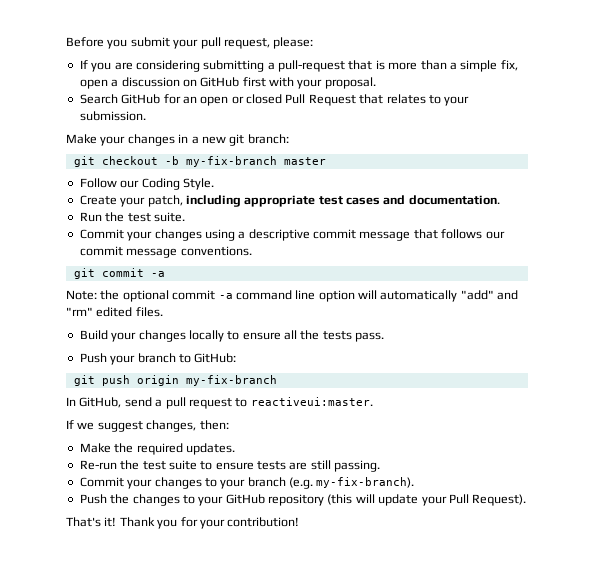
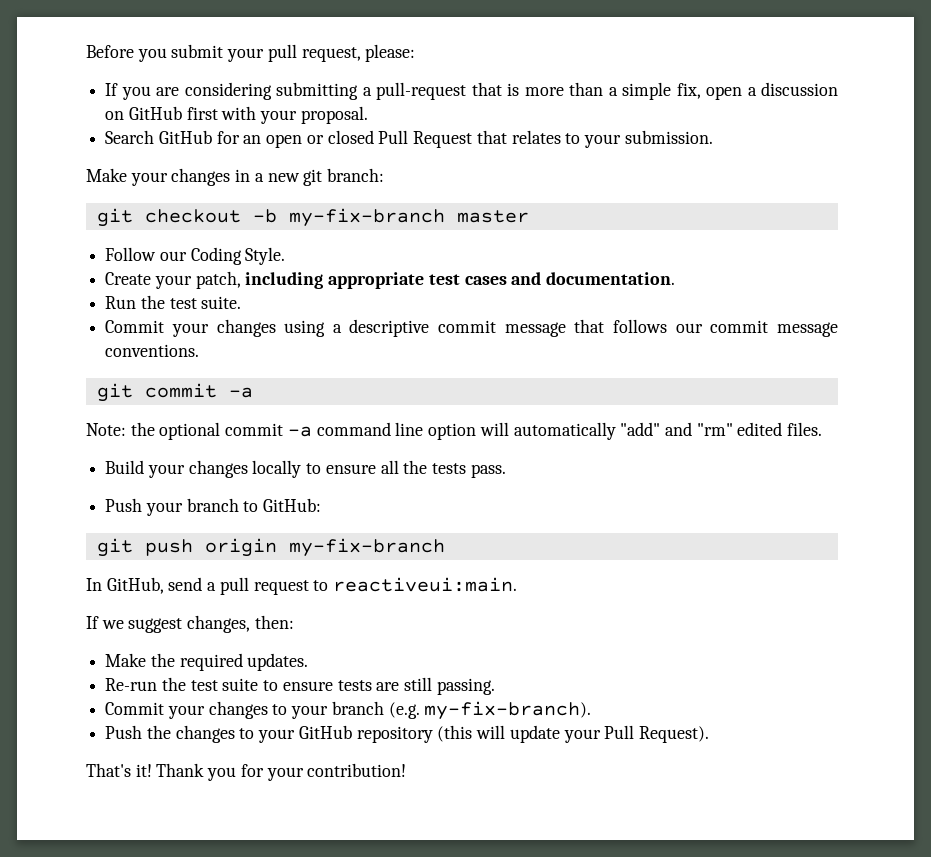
- In GitHub, send a pull request to reactiveui:master.
+ In GitHub, send a pull request to reactiveui:main.

